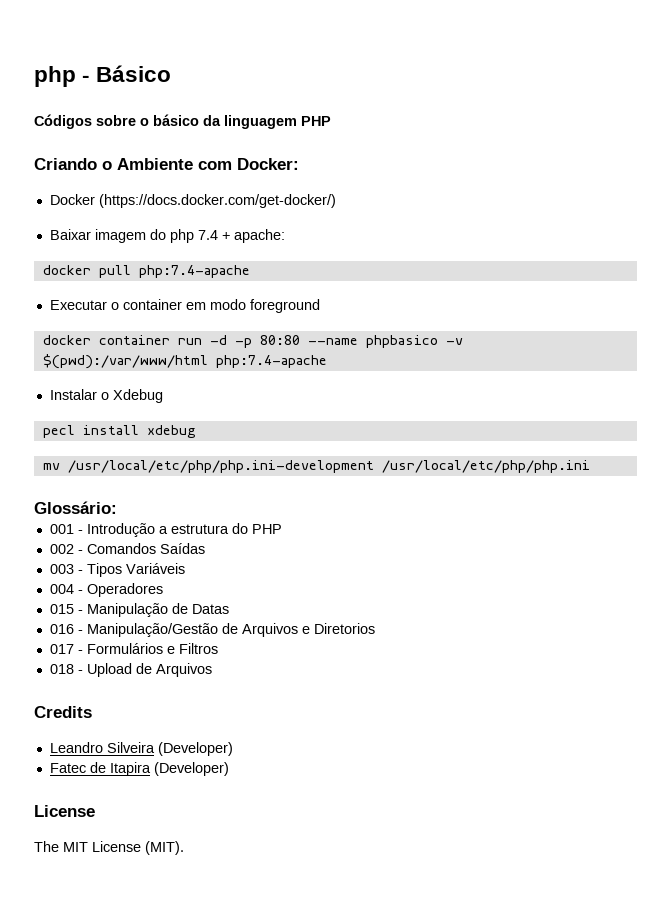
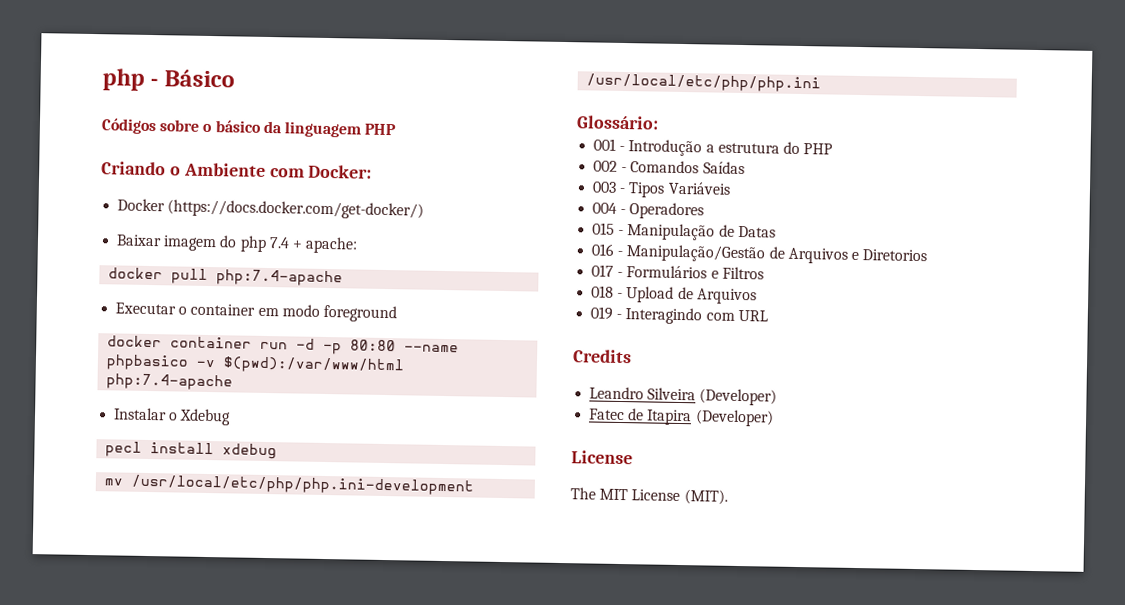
+ 019 - Interagindo com URL

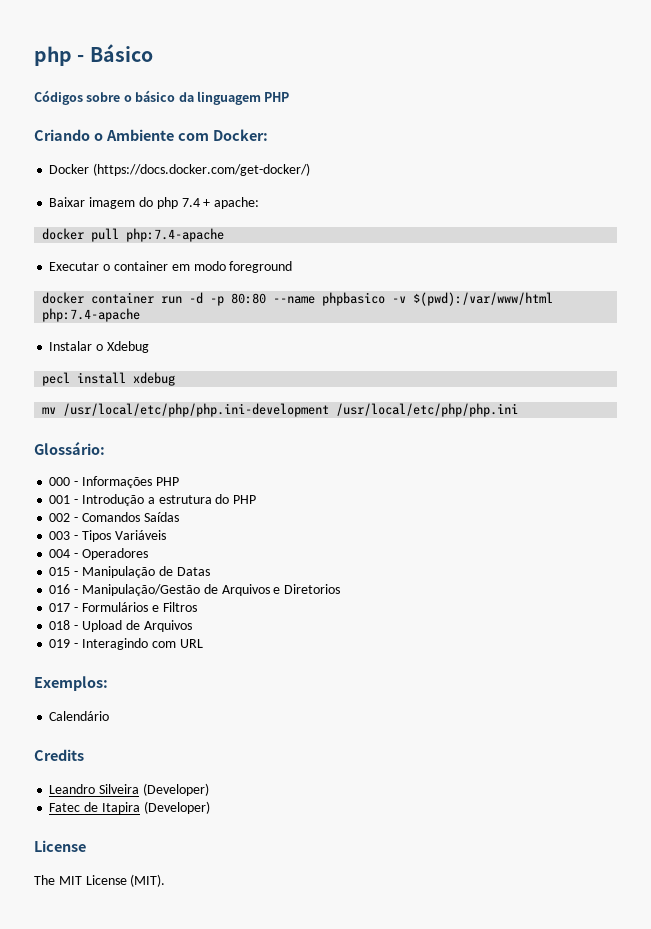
+ 000 - Informações PHP
+ Exemplos:
+ Calendário

